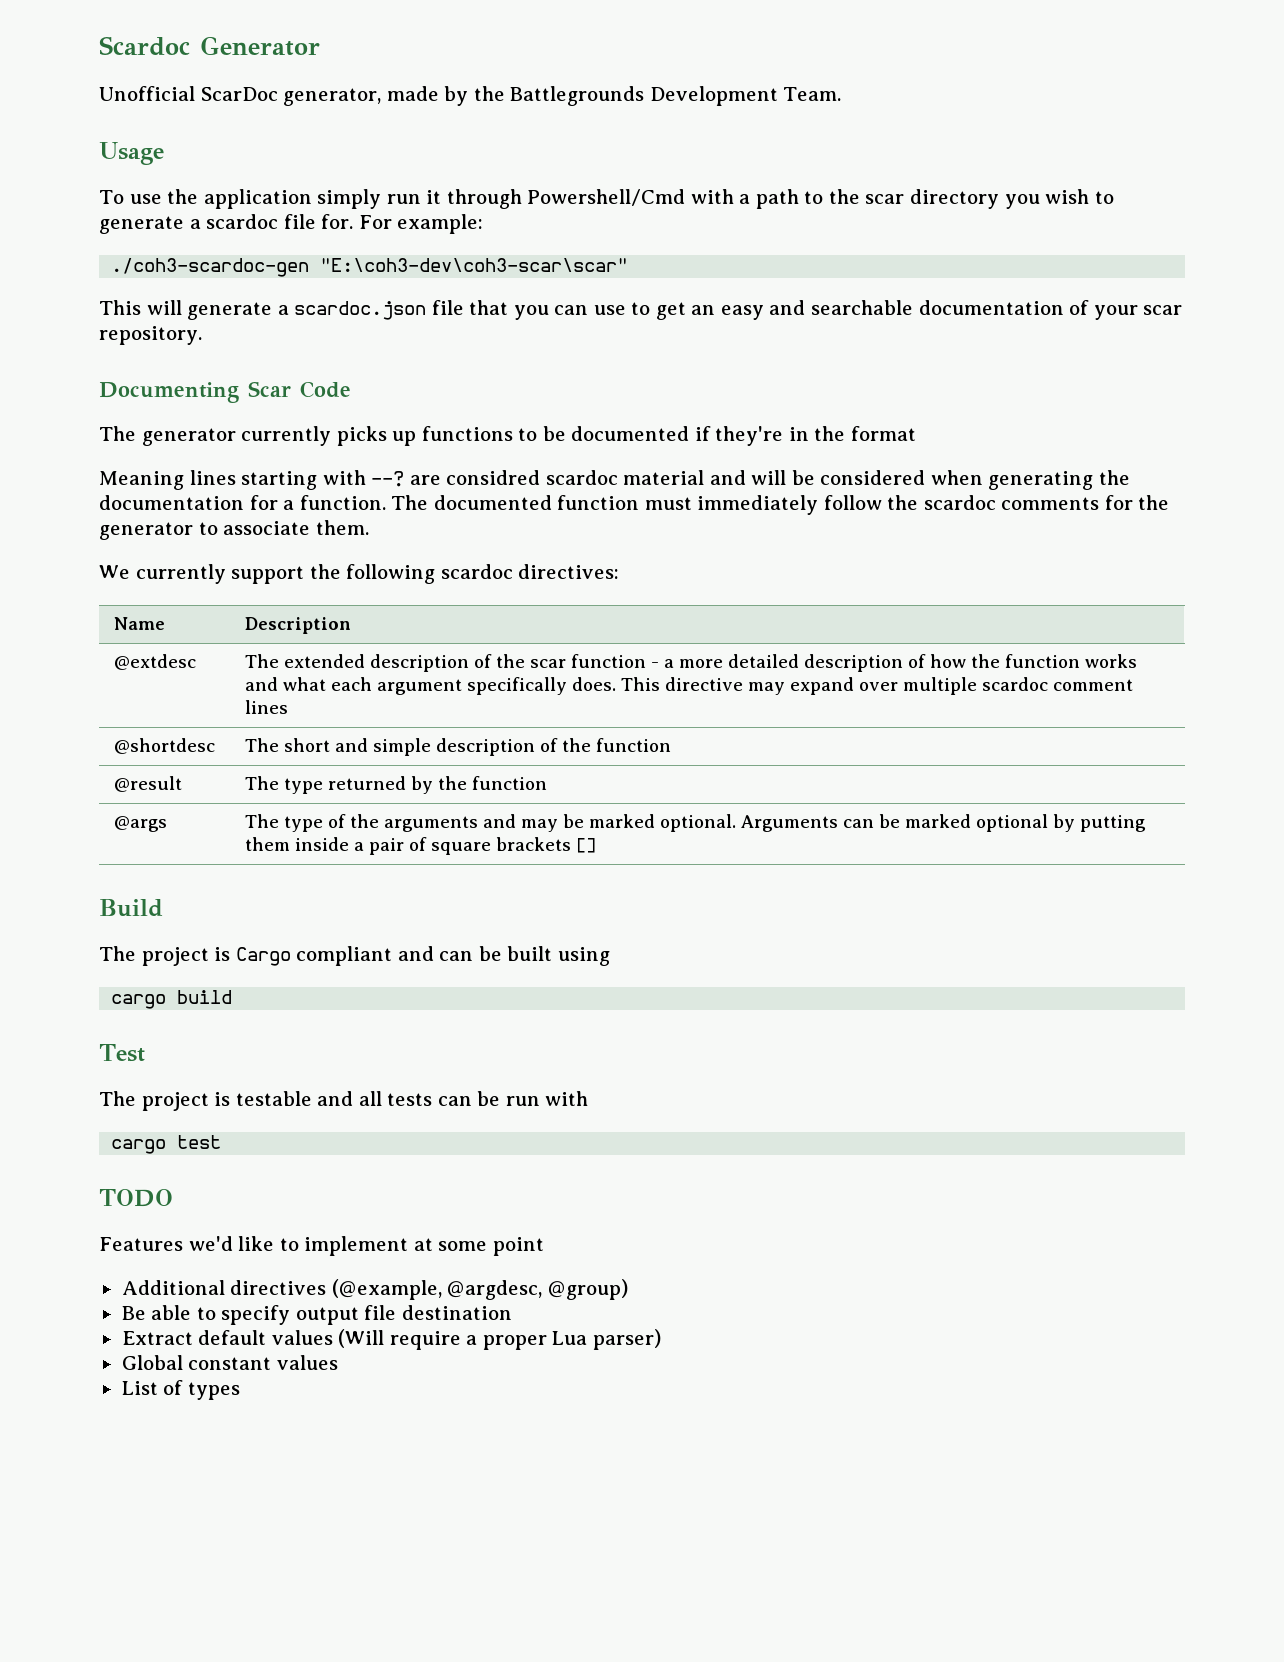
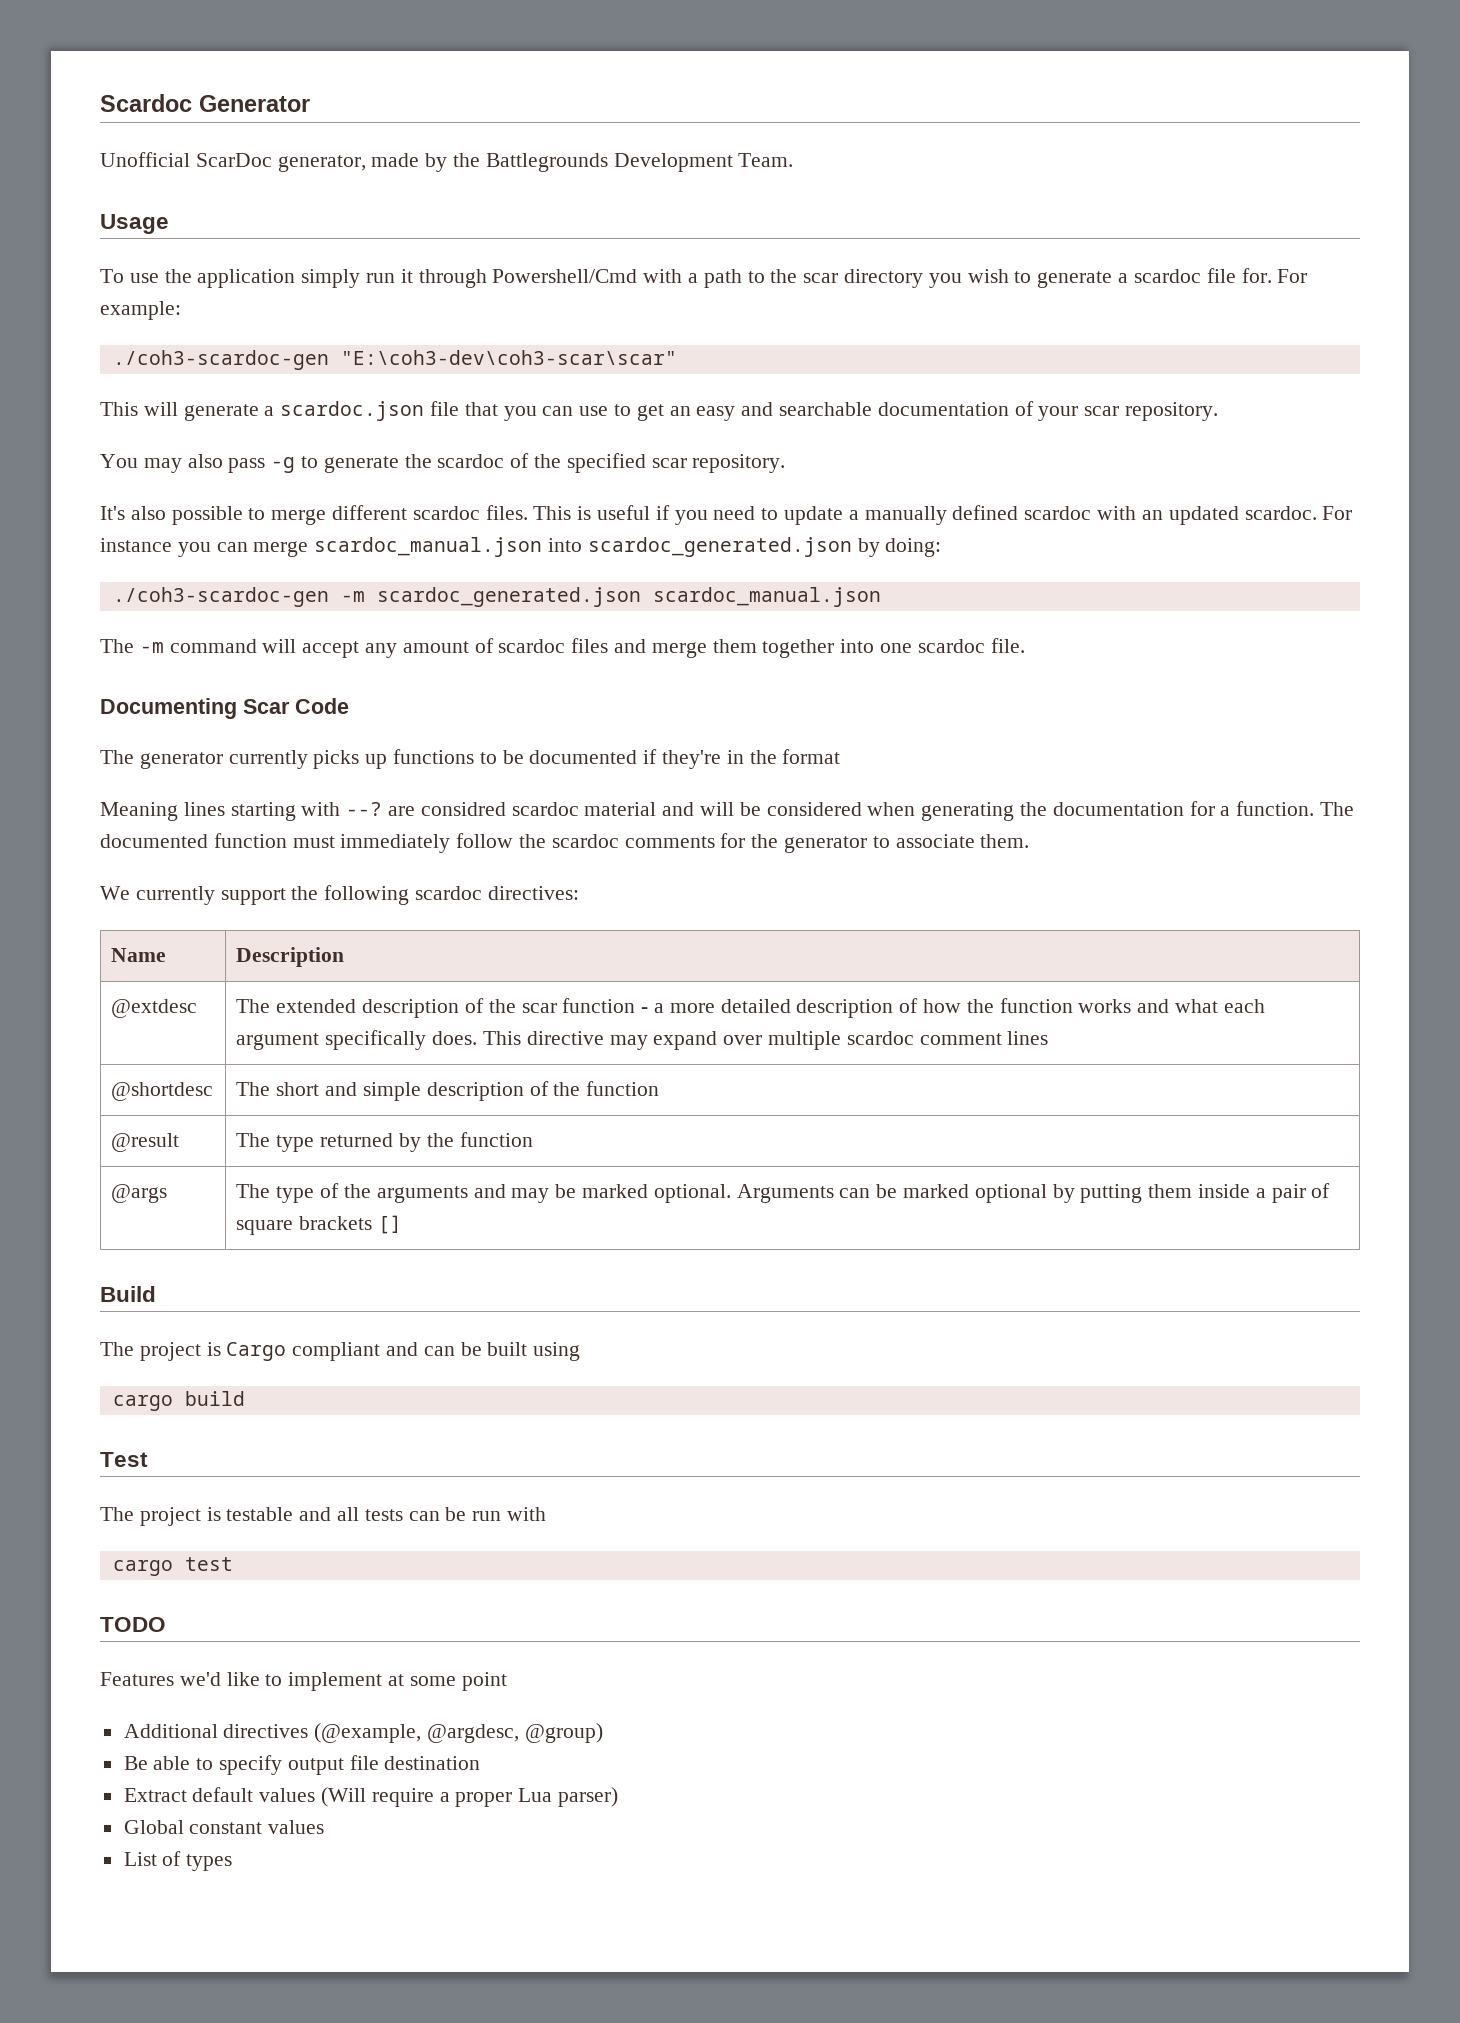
+ You may also pass -g to generate the scardoc of the specified scar repository.
+ It's also possible to merge different scardoc files. This is useful if you need to update a manually defined scardoc with an updated scardoc. For instance you can merge scardoc_manual.json into scardoc_generated.json by doing:
+ ./coh3-scardoc-gen -m scardoc_generated.json scardoc_manual.json
+ The -m command will accept any amount of scardoc files and merge them together into one scardoc file.

